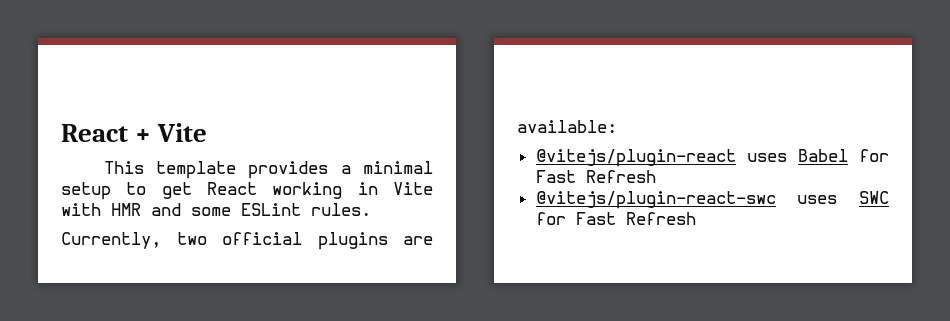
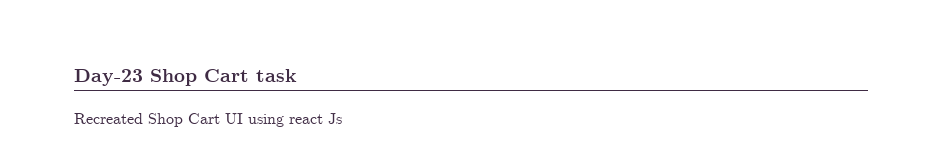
- React + Vite
- This template provides a minimal setup to get React working in Vite with HMR and some ESLint rules.
- Currently, two official plugins are available:
- @vitejs/plugin-react uses Babel for Fast Refresh
- @vitejs/plugin-react-swc uses SWC for Fast Refresh
+ Day-23 Shop Cart task
+ Recreated Shop Cart UI using react Js

